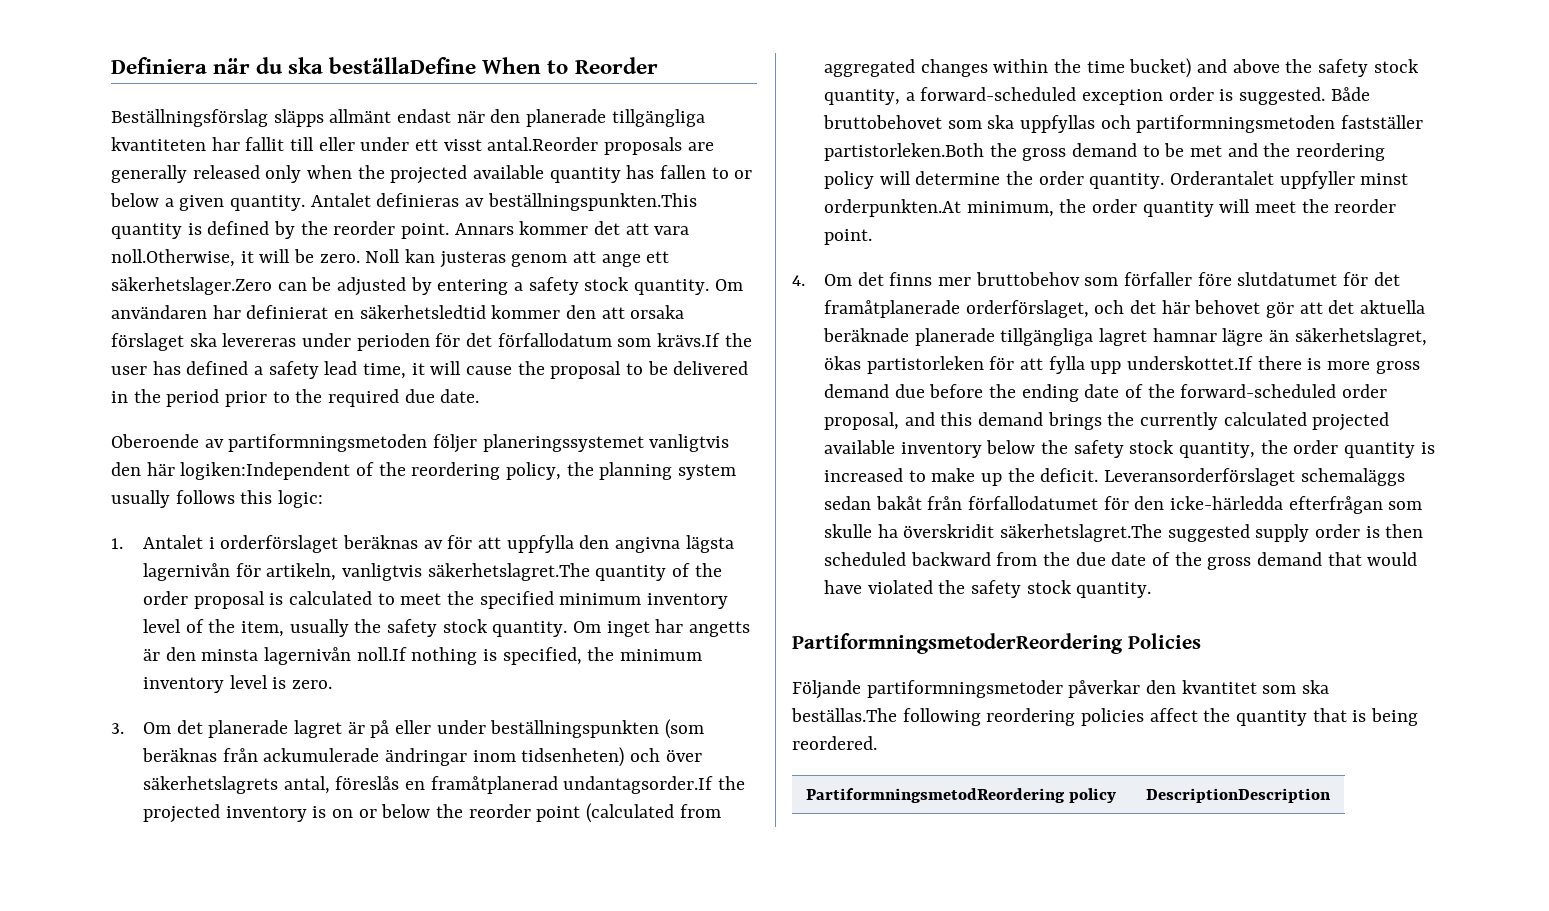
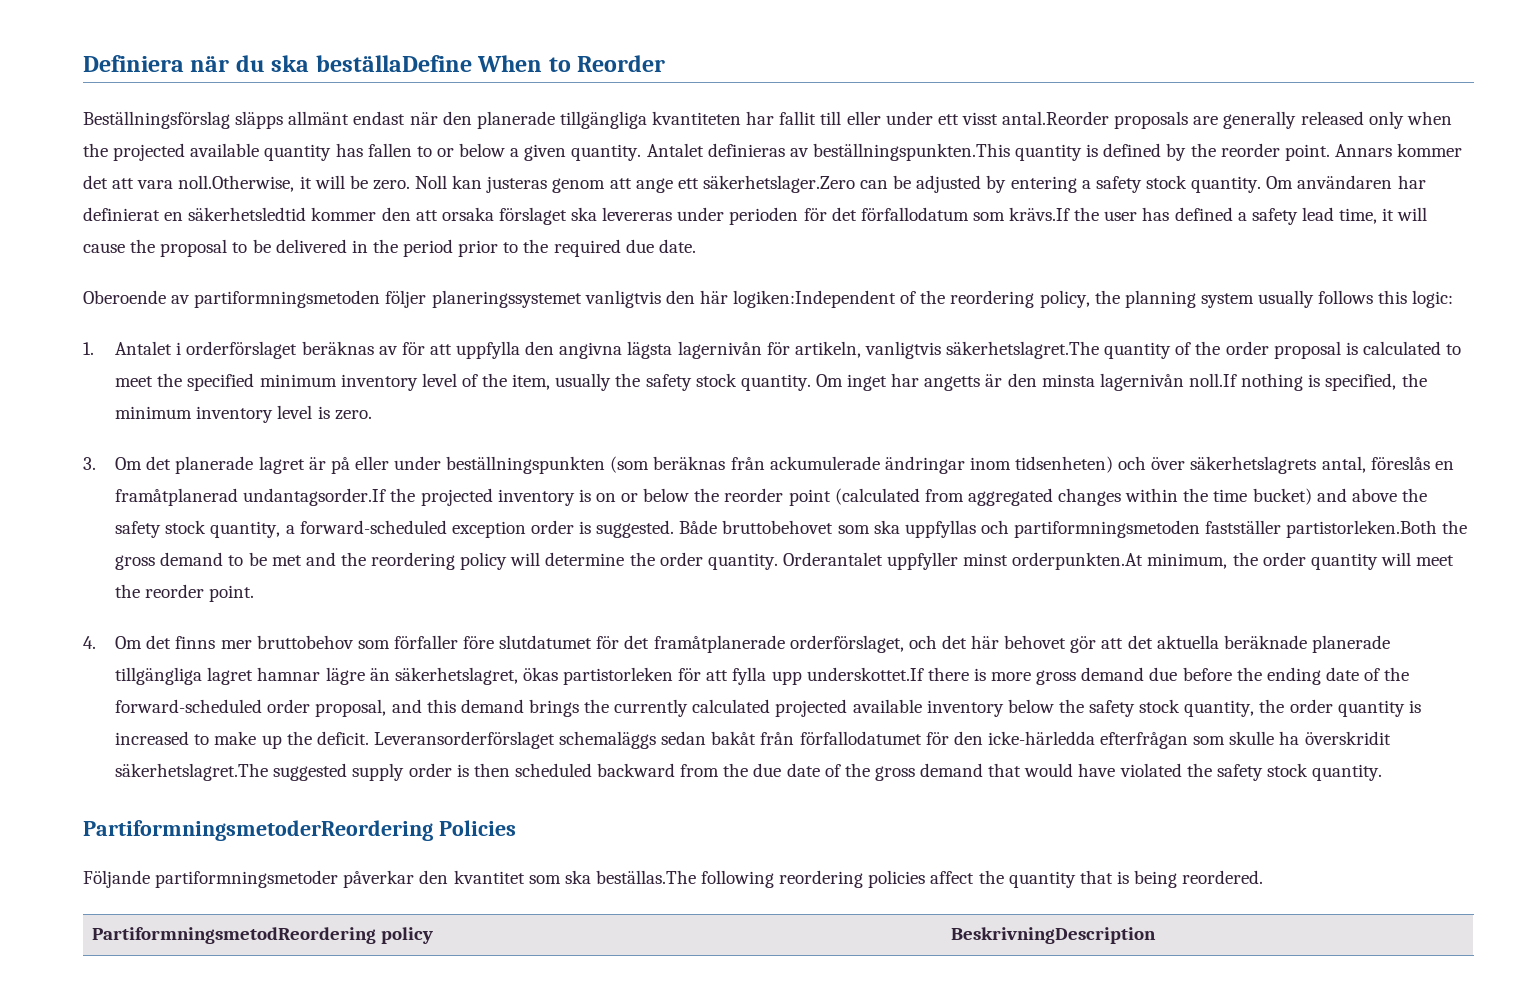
- PartiformningsmetodReordering policy | DescriptionDescription
+ PartiformningsmetodReordering policy | BeskrivningDescription

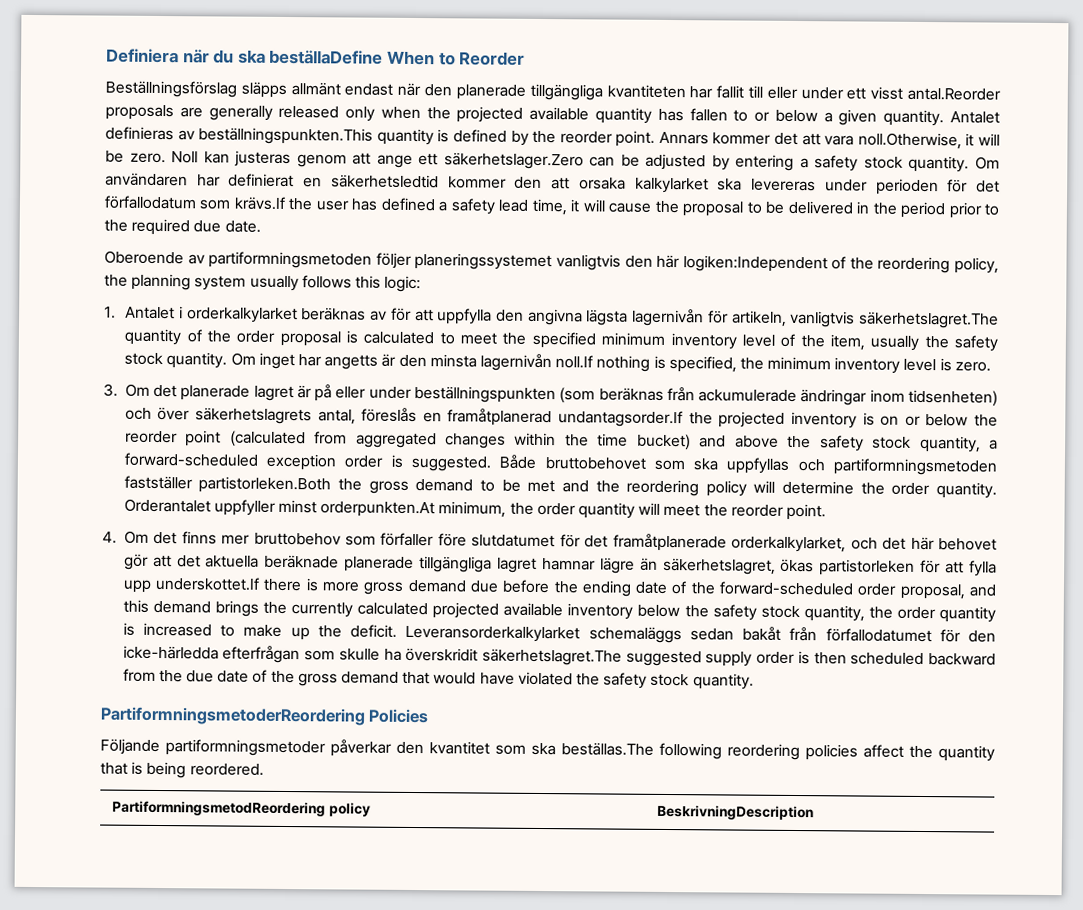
- Om användaren har definierat en säkerhetsledtid kommer den att orsaka förslaget ska levereras under perioden för det förfallodatum som krävs.If the user has defined a safety lead time, it will cause the proposal to be delivered in the period prior to the required due date.
+ Om användaren har definierat en säkerhetsledtid kommer den att orsaka kalkylarket ska levereras under perioden för det förfallodatum som krävs.If the user has defined a safety lead time, it will cause the proposal to be delivered in the period prior to the required due date.
- 1. Antalet i orderförslaget beräknas av för att uppfylla den angivna lägsta lagernivån för artikeln, vanligtvis säkerhetslagret.The quantity of the order proposal is calculated to meet the specified minimum inventory level of the item, usually the safety stock quantity.
+ 1. Antalet i orderkalkylarket beräknas av för att uppfylla den angivna lägsta lagernivån för artikeln, vanligtvis säkerhetslagret.The quantity of the order proposal is calculated to meet the specified minimum inventory level of the item, usually the safety stock quantity.
- 4. Om det finns mer bruttobehov som förfaller före slutdatumet för det framåtplanerade orderförslaget, och det här behovet gör att det aktuella beräknade planerade tillgängliga lagret hamnar lägre än säkerhetslagret, ökas partistorleken för att fylla upp underskottet.If there is more gross demand due before the ending date of the forward-scheduled order proposal, and this demand brings the currently calculated projected available inventory below the safety stock quantity, the order quantity is increased to make up the deficit.
+ 4. Om det finns mer bruttobehov som förfaller före slutdatumet för det framåtplanerade orderkalkylarket, och det här behovet gör att det aktuella beräknade planerade tillgängliga lagret hamnar lägre än säkerhetslagret, ökas partistorleken för att fylla upp underskottet.If there is more gross demand due before the ending date of the forward-scheduled order proposal, and this demand brings the currently calculated projected available inventory below the safety stock quantity, the order quantity is increased to make up the deficit.
- Leveransorderförslaget schemaläggs sedan bakåt från förfallodatumet för den icke-härledda efterfrågan som skulle ha överskridit säkerhetslagret.The suggested supply order is then scheduled backward from the due date of the gross demand that would have violated the safety stock quantity.
+ Leveransorderkalkylarket schemaläggs sedan bakåt från förfallodatumet för den icke-härledda efterfrågan som skulle ha överskridit säkerhetslagret.The suggested supply order is then scheduled backward from the due date of the gross demand that would have violated the safety stock quantity.

